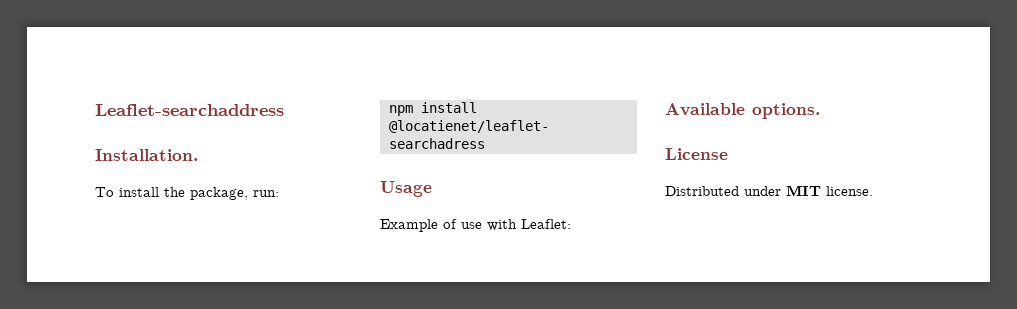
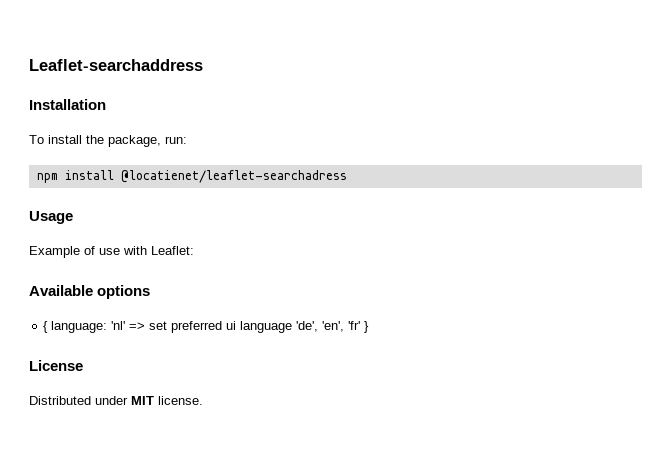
- Installation.
+ Installation
- Available options.
+ Available options
+ { language: 'nl' => set preferred ui language 'de', 'en', 'fr' }

